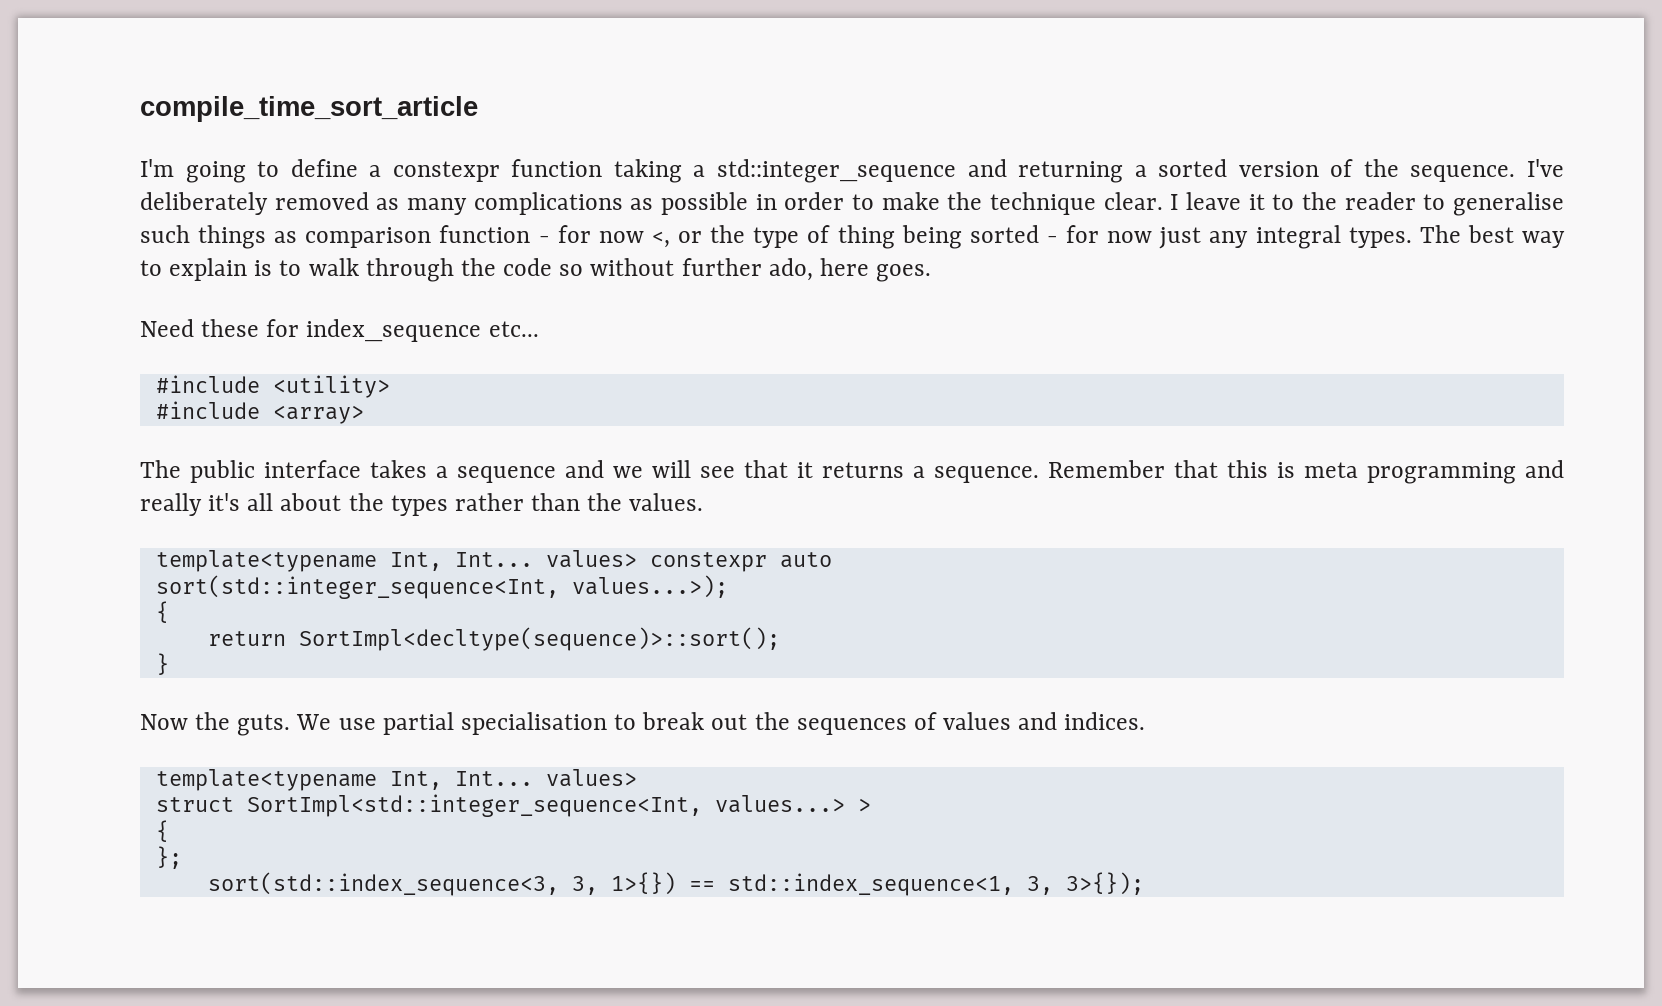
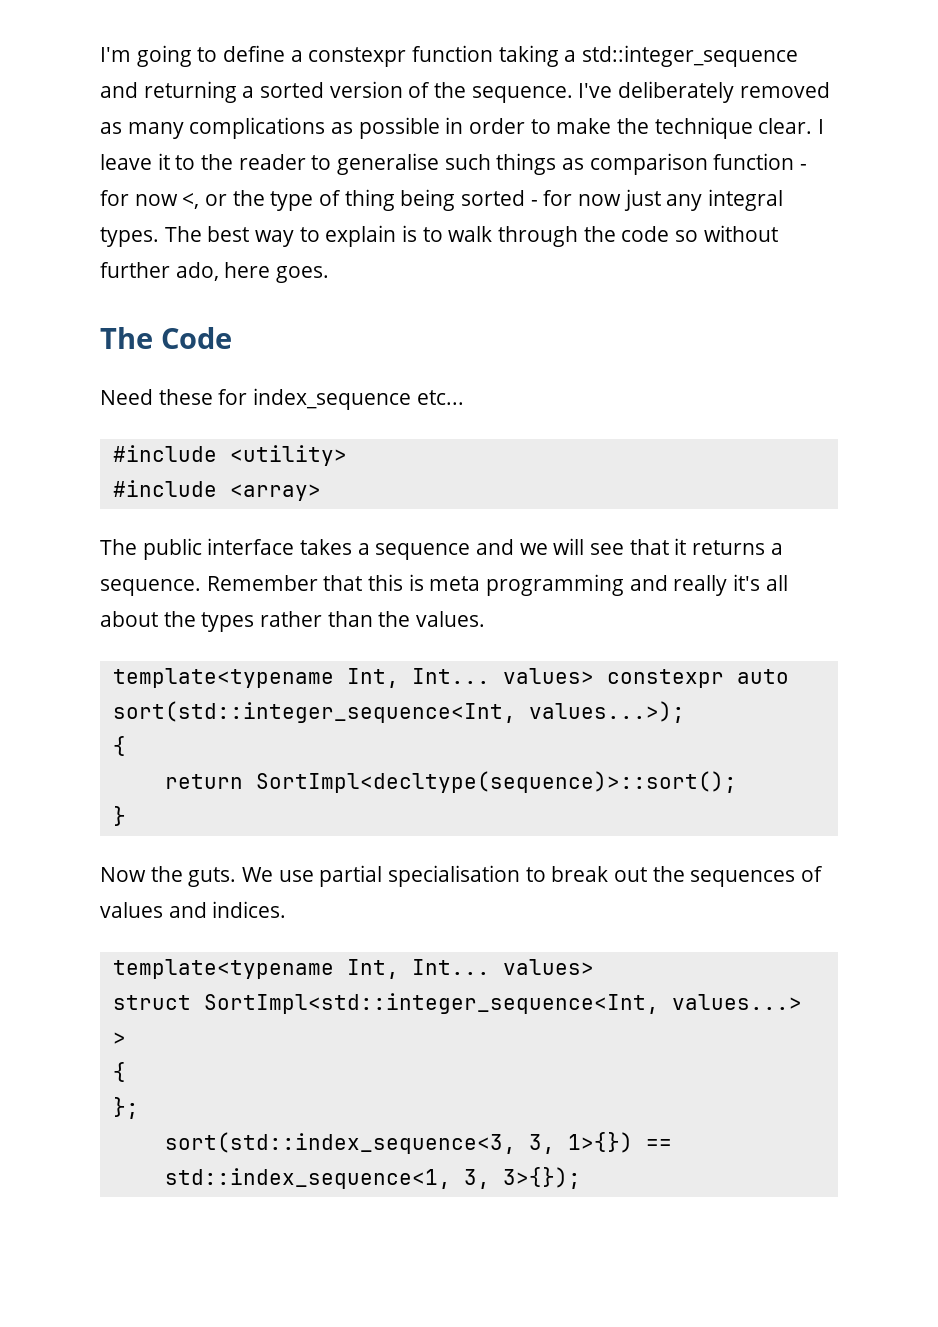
- compile_time_sort_article
+ The Code

